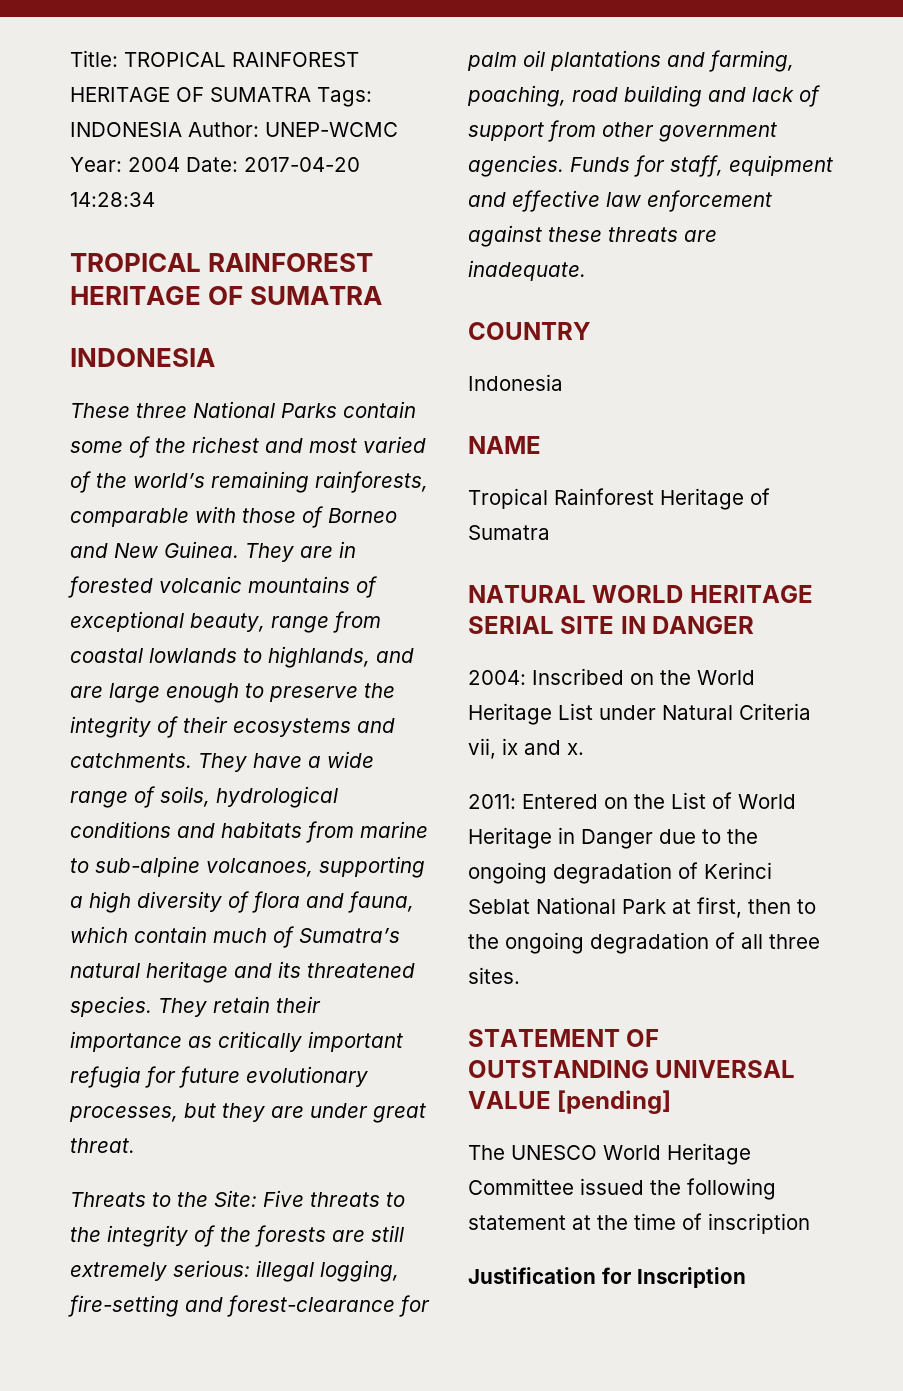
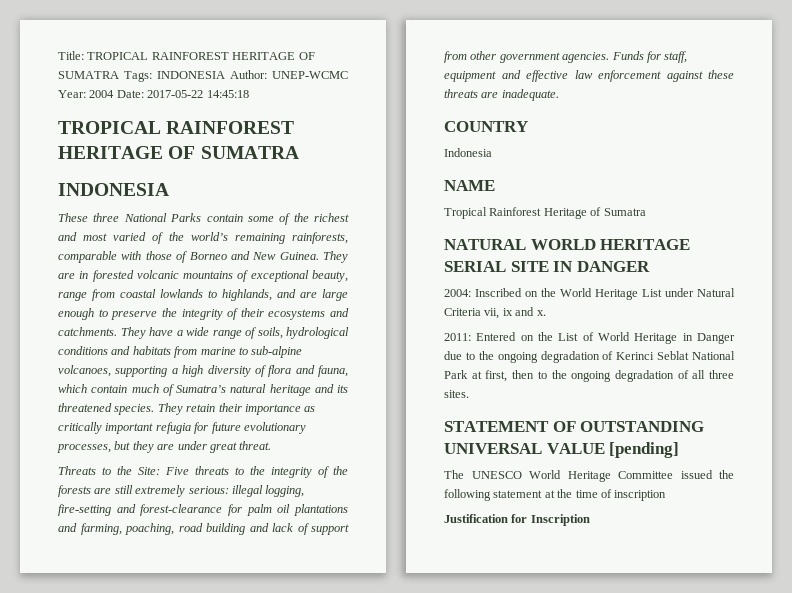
- Title: TROPICAL RAINFOREST HERITAGE OF SUMATRA Tags: INDONESIA Author: UNEP-WCMC Year: 2004 Date: 2017-04-20 14:28:34
+ Title: TROPICAL RAINFOREST HERITAGE OF SUMATRA Tags: INDONESIA Author: UNEP-WCMC Year: 2004 Date: 2017-05-22 14:45:18

